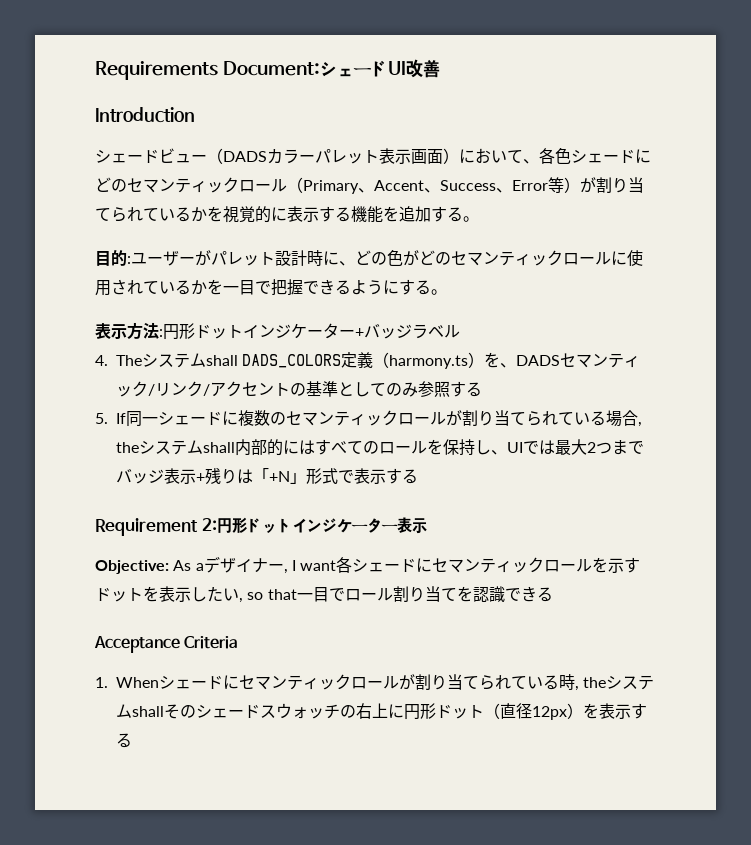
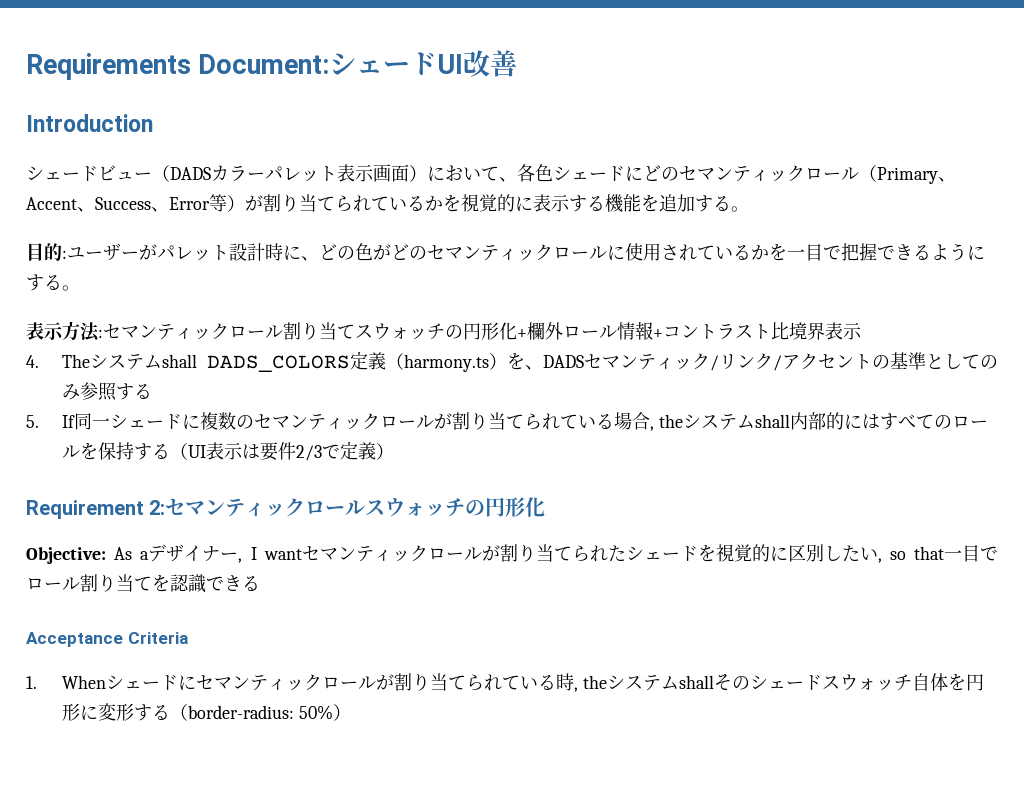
- 表示方法:円形ドットインジケーター+バッジラベル
+ 表示方法:セマンティックロール割り当てスウォッチの円形化+欄外ロール情報+コントラスト比境界表示
- 5. If同一シェードに複数のセマンティックロールが割り当てられている場合, theシステムshall内部的にはすべてのロールを保持し、UIでは最大2つまでバッジ表示+残りは「+N」形式で表示する
- Requirement 2:円形ドットインジケーター表示
+ 5. If同一シェードに複数のセマンティックロールが割り当てられている場合, theシステムshall内部的にはすべてのロールを保持する（UI表示は要件2/3で定義）
+ Requirement 2:セマンティックロールスウォッチの円形化
- Objective: As aデザイナー, I want各シェードにセマンティックロールを示すドットを表示したい, so that一目でロール割り当てを認識できる
+ Objective: As aデザイナー, I wantセマンティックロールが割り当てられたシェードを視覚的に区別したい, so that一目でロール割り当てを認識できる
- 1. Whenシェードにセマンティックロールが割り当てられている時, theシステムshallそのシェードスウォッチの右上に円形ドット（直径12px）を表示する
+ 1. Whenシェードにセマンティックロールが割り当てられている時, theシステムshallそのシェードスウォッチ自体を円形に変形する（border-radius: 50%）

